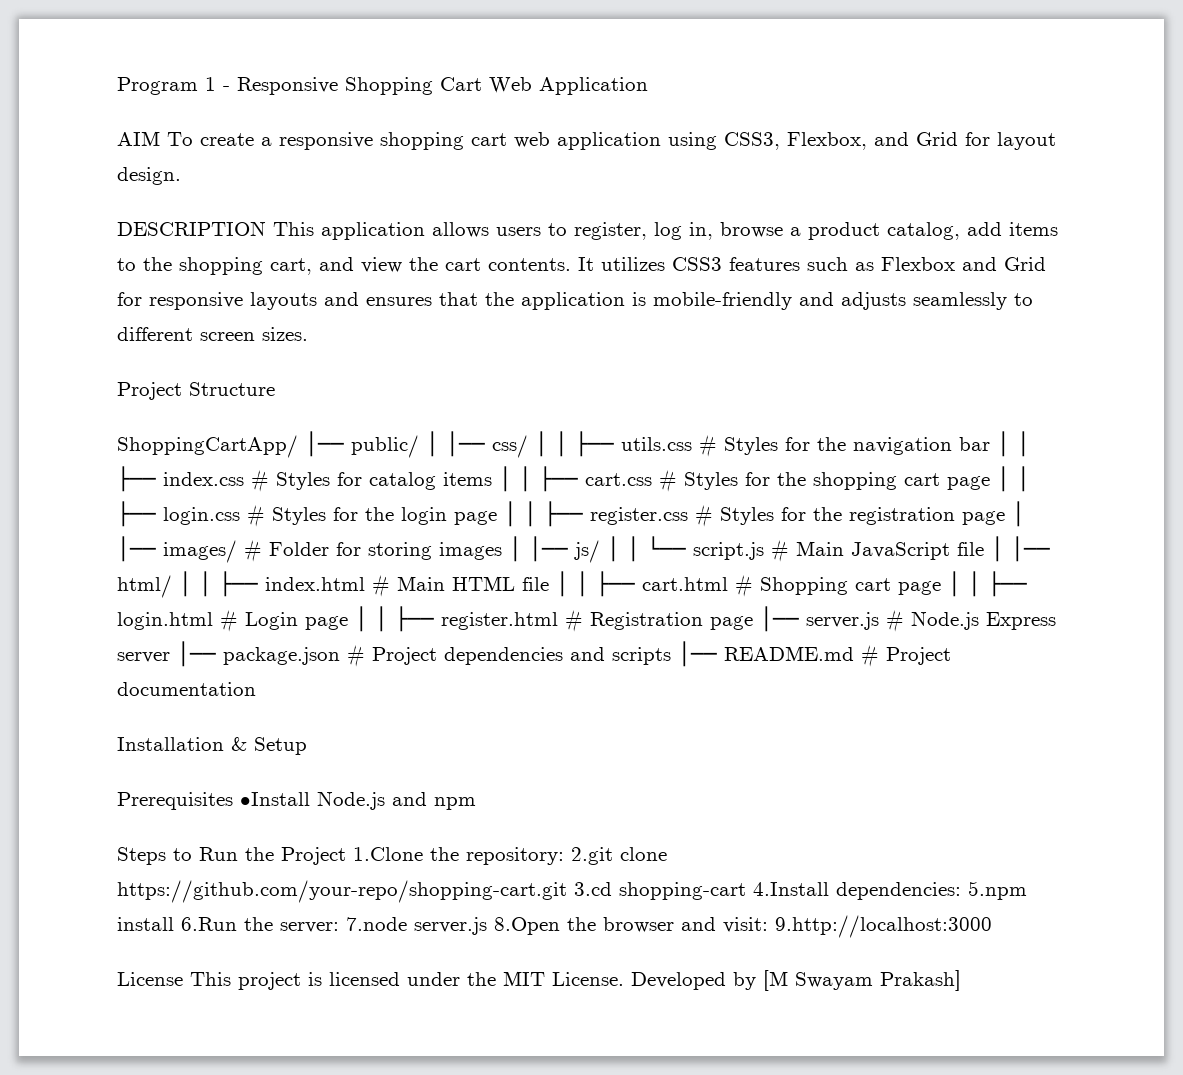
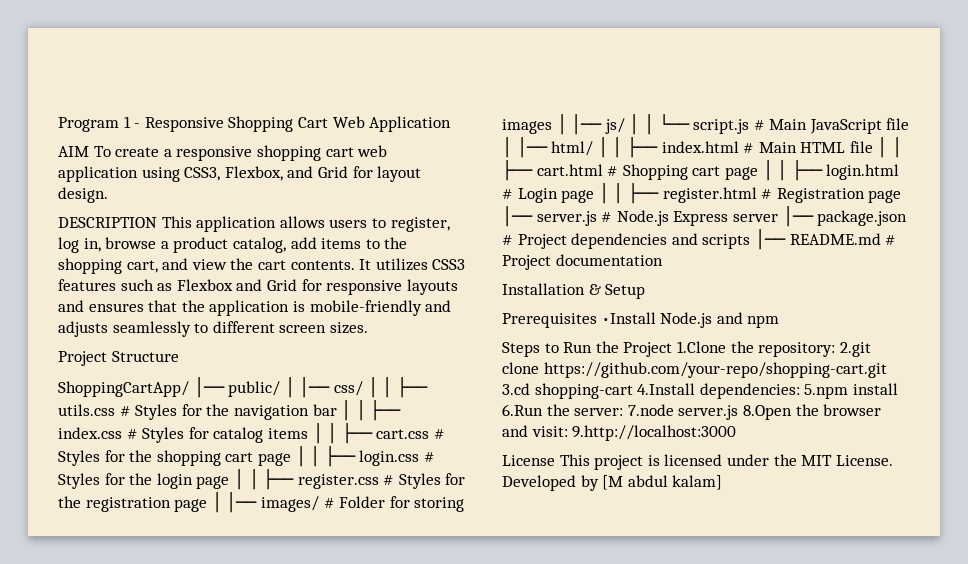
- Developed by [M Swayam Prakash]
+ Developed by [M abdul kalam]

